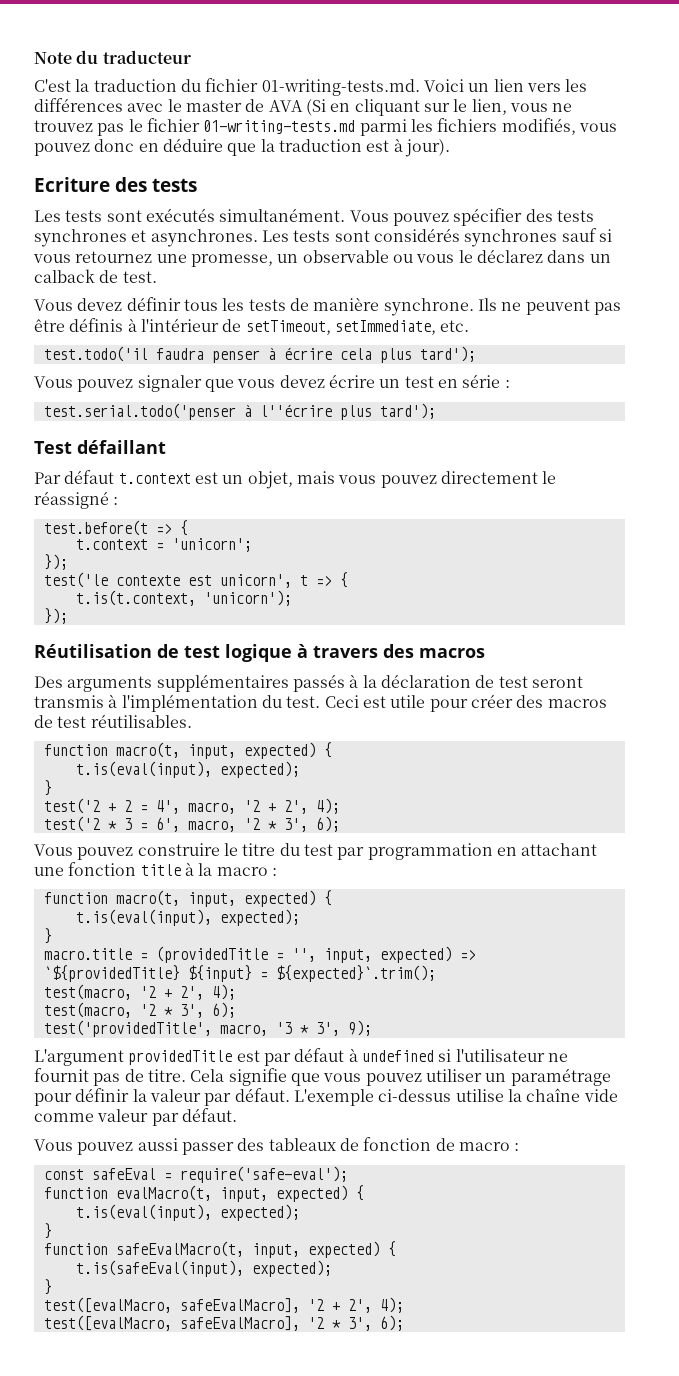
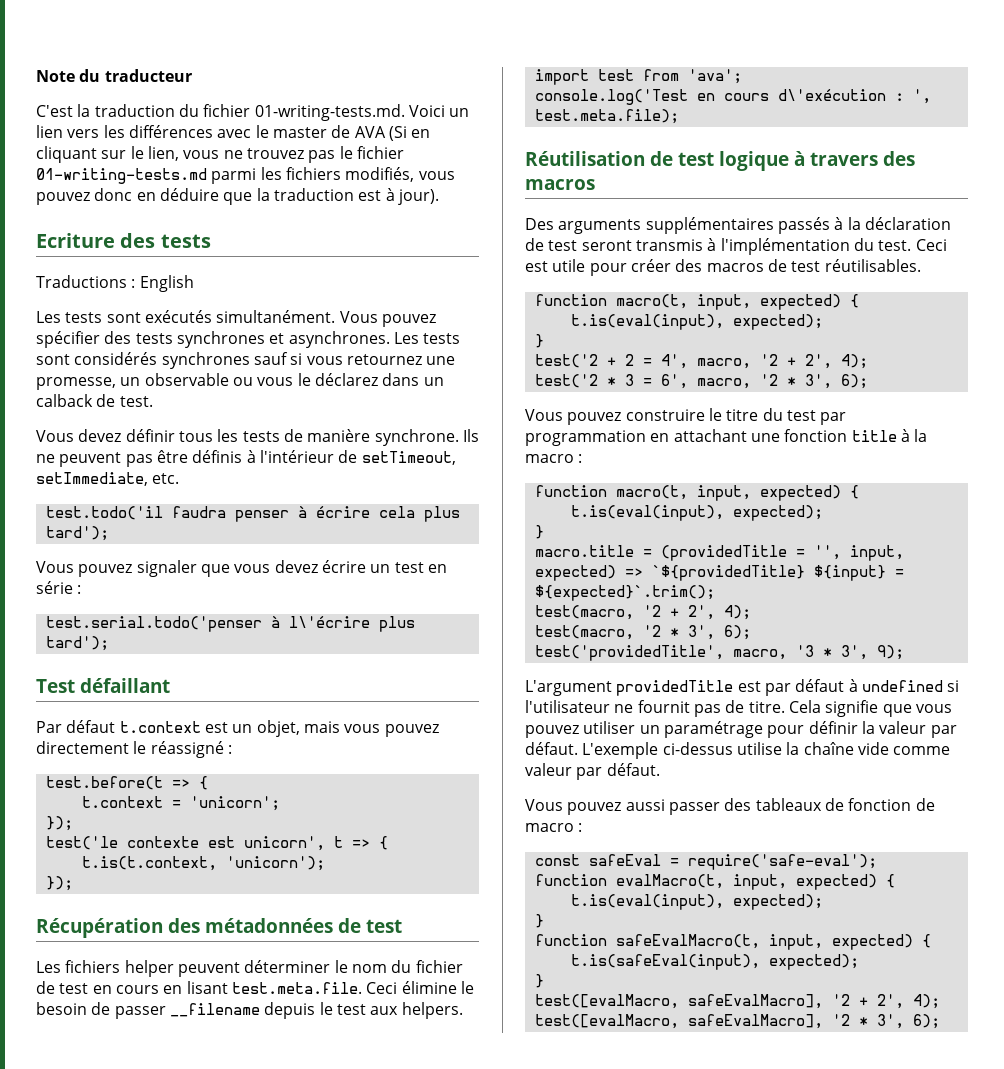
+ Traductions : English
- test.serial.todo('penser à l''écrire plus tard');
+ test.serial.todo('penser à l\'écrire plus tard');
+ Récupération des métadonnées de test
+ Les fichiers helper peuvent déterminer le nom du fichier de test en cours en lisant test.meta.file. Ceci élimine le besoin de passer __filename depuis le test aux helpers.
+ import test from 'ava';
+ console.log('Test en cours d\'exécution : ', test.meta.file);

